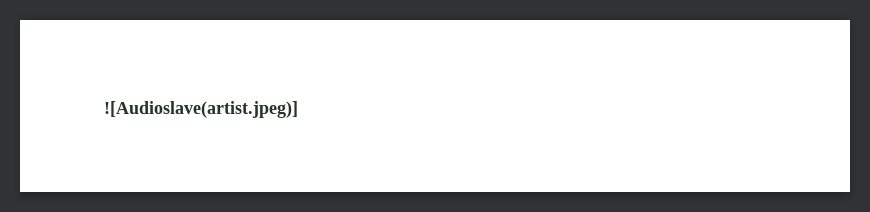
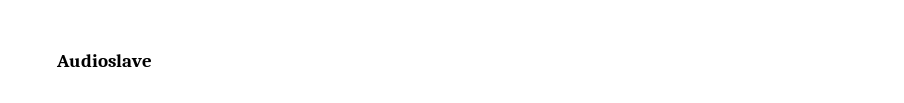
- ![Audioslave(artist.jpeg)]
+ Audioslave

